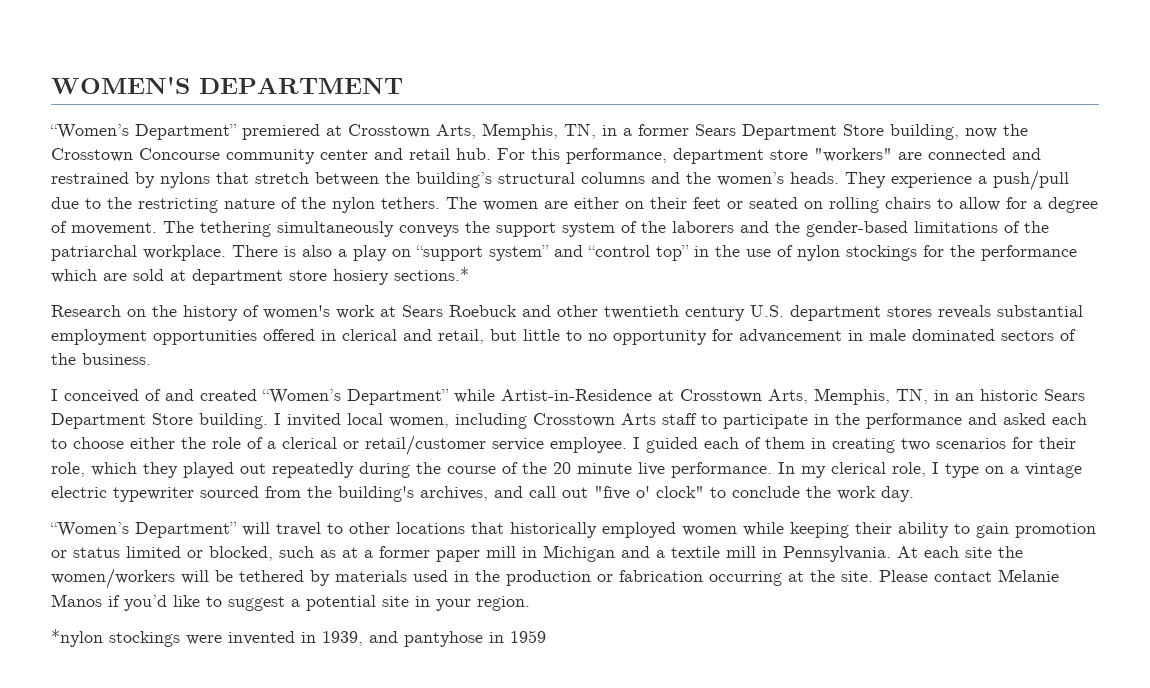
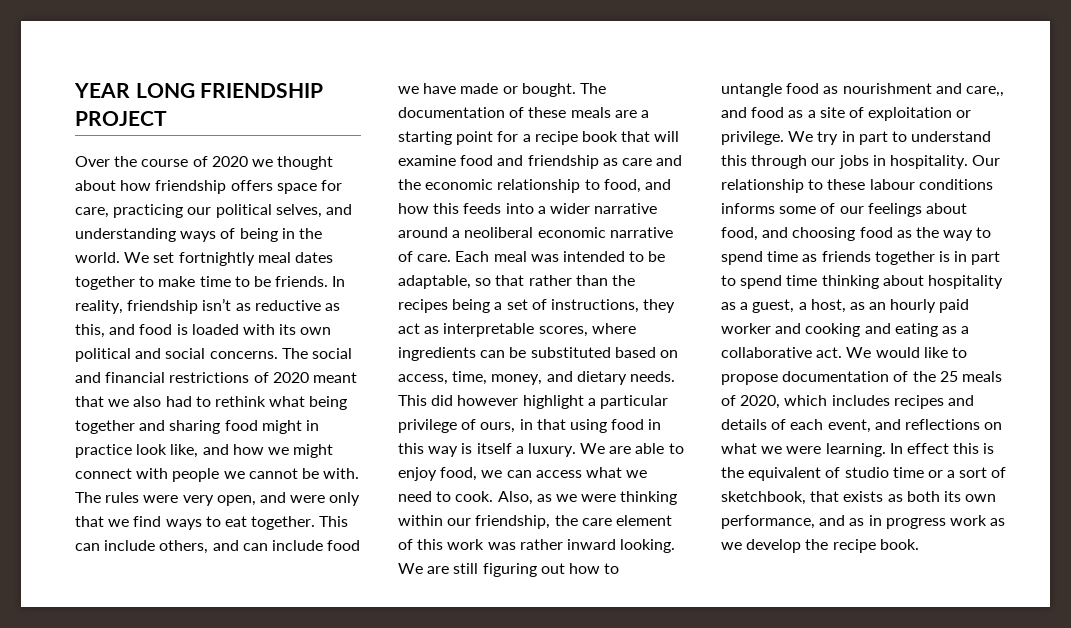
- WOMEN'S DEPARTMENT
- “Women’s Department” premiered at Crosstown Arts, Memphis, TN, in a former Sears Department Store building, now the Crosstown Concourse community center and retail hub. For this performance, department store "workers" are connected and restrained by nylons that stretch between the building’s structural columns and the women’s heads. They experience a push/pull due to the restricting nature of the nylon tethers. The women are either on their feet or seated on rolling chairs to allow for a degree of movement. The tethering simultaneously conveys the support system of the laborers and the gender-based limitations of the patriarchal workplace. There is also a play on “support system” and “control top” in the use of nylon stockings for the performance which are sold at department store hosiery sections.*
- Research on the history of women's work at Sears Roebuck and other twentieth century U.S. department stores reveals substantial employment opportunities offered in clerical and retail, but little to no opportunity for advancement in male dominated sectors of the business.
- I conceived of and created “Women’s Department” while Artist-in-Residence at Crosstown Arts, Memphis, TN, in an historic Sears Department Store building. I invited local women, including Crosstown Arts staff to participate in the performance and asked each to choose either the role of a clerical or retail/customer service employee. I guided each of them in creating two scenarios for their role, which they played out repeatedly during the course of the 20 minute live performance. In my clerical role, I type on a vintage electric typewriter sourced from the building's archives, and call out "five o' clock" to conclude the work day.
- “Women’s Department” will travel to other locations that historically employed women while keeping their ability to gain promotion or status limited or blocked, such as at a former paper mill in Michigan and a textile mill in Pennsylvania. At each site the women/workers will be tethered by materials used in the production or fabrication occurring at the site. Please contact Melanie Manos if you’d like to suggest a potential site in your region.
- *nylon stockings were invented in 1939, and pantyhose in 1959
+ YEAR LONG FRIENDSHIP PROJECT
+ Over the course of 2020 we thought about how friendship offers space for care, practicing our political selves, and understanding ways of being in the world. We set fortnightly meal dates together to make time to be friends. In reality, friendship isn’t as reductive as this, and food is loaded with its own political and social concerns. The social and financial restrictions of 2020 meant that we also had to rethink what being together and sharing food might in practice look like, and how we might connect with people we cannot be with. The rules were very open, and were only that we find ways to eat together. This can include others, and can include food we have made or bought. The documentation of these meals are a starting point for a recipe book that will examine food and friendship as care and the economic relationship to food, and how this feeds into a wider narrative around a neoliberal economic narrative of care. Each meal was intended to be adaptable, so that rather than the recipes being a set of instructions, they act as interpretable scores, where ingredients can be substituted based on access, time, money, and dietary needs. This did however highlight a particular privilege of ours, in that using food in this way is itself a luxury. We are able to enjoy food, we can access what we need to cook. Also, as we were thinking within our friendship, the care element of this work was rather inward looking. We are still figuring out how to untangle food as nourishment and care,, and food as a site of exploitation or privilege. We try in part to understand this through our jobs in hospitality. Our relationship to these labour conditions informs some of our feelings about food, and choosing food as the way to spend time as friends together is in part to spend time thinking about hospitality as a guest, a host, as an hourly paid worker and cooking and eating as a collaborative act. We would like to propose documentation of the 25 meals of 2020, which includes recipes and details of each event, and reflections on what we were learning. In effect this is the equivalent of studio time or a sort of sketchbook, that exists as both its own performance, and as in progress work as we develop the recipe book.

